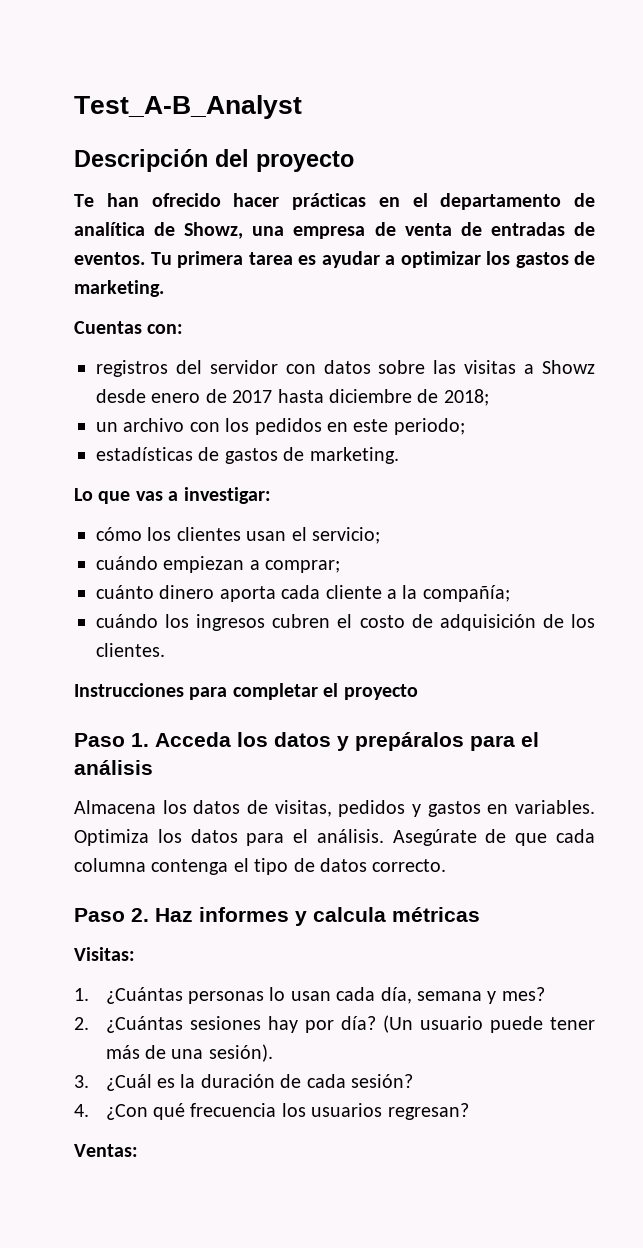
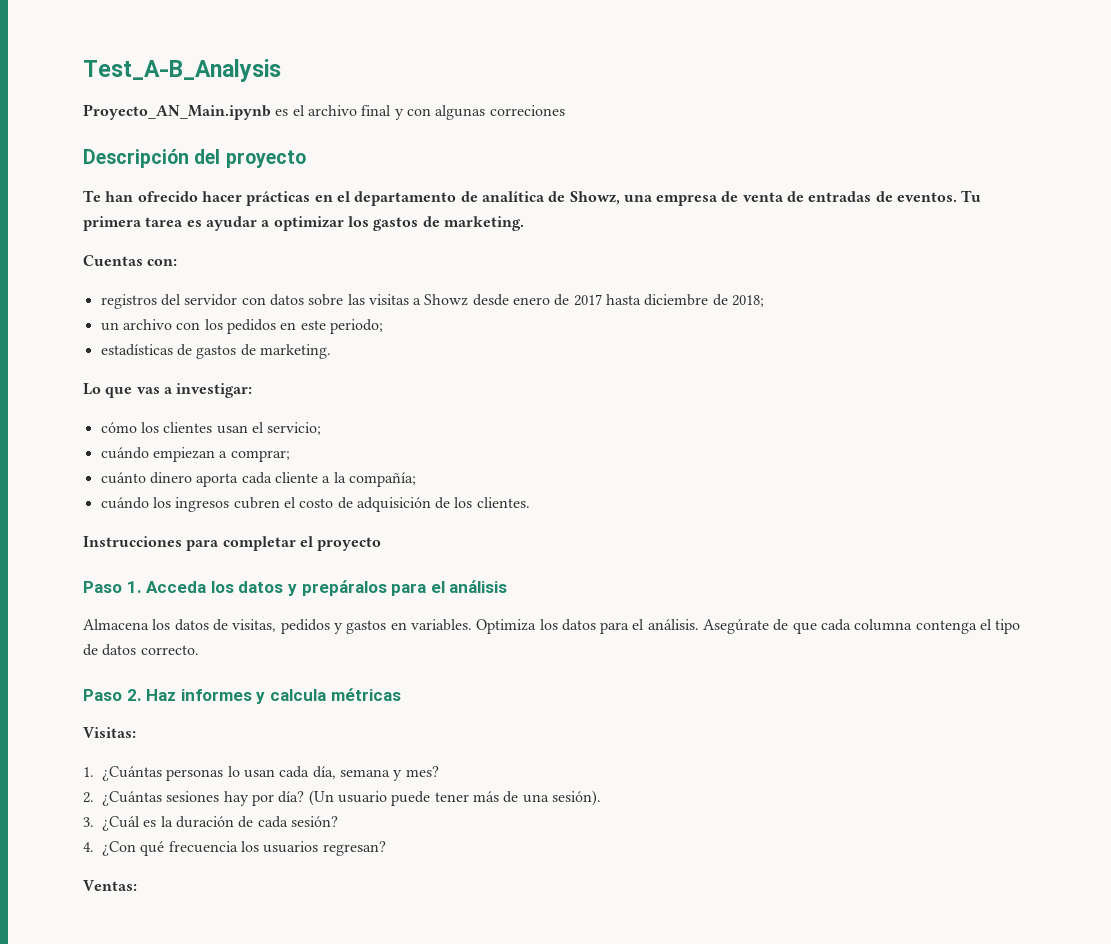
- Test_A-B_Analyst
+ Test_A-B_Analysis
+ Proyecto_AN_Main.ipynb es el archivo final y con algunas correciones

